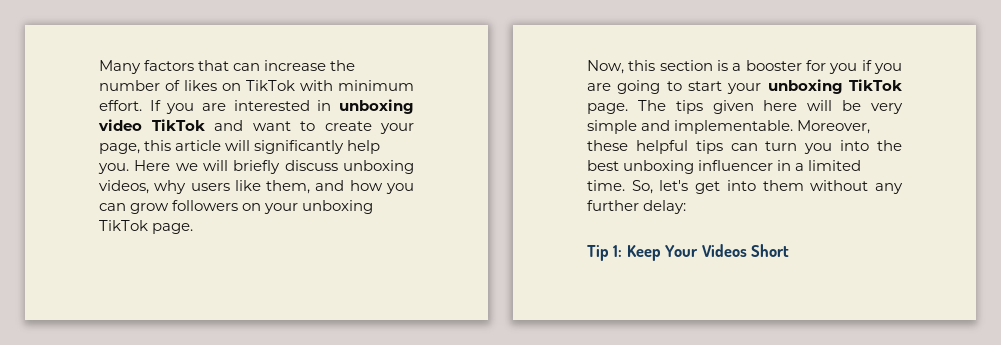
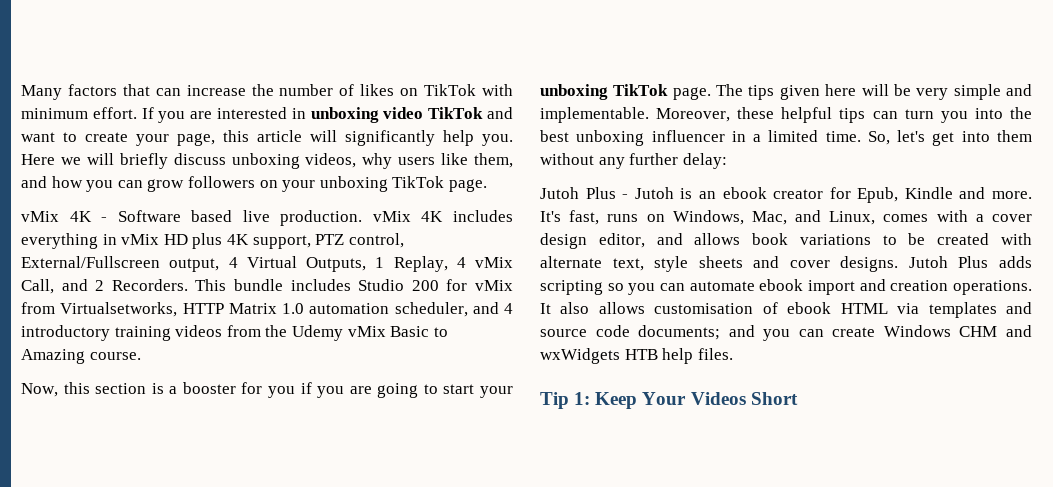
+ vMix 4K - Software based live production. vMix 4K includes everything in vMix HD plus 4K support, PTZ control, External/Fullscreen output, 4 Virtual Outputs, 1 Replay, 4 vMix Call, and 2 Recorders. This bundle includes Studio 200 for vMix from Virtualsetworks, HTTP Matrix 1.0 automation scheduler, and 4 introductory training videos from the Udemy vMix Basic to Amazing course.
+ Jutoh Plus - Jutoh is an ebook creator for Epub, Kindle and more. It's fast, runs on Windows, Mac, and Linux, comes with a cover design editor, and allows book variations to be created with alternate text, style sheets and cover designs. Jutoh Plus adds scripting so you can automate ebook import and creation operations. It also allows customisation of ebook HTML via templates and source code documents; and you can create Windows CHM and wxWidgets HTB help files.

